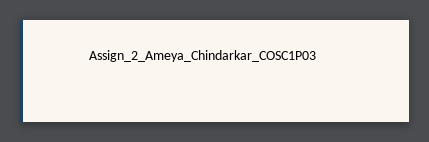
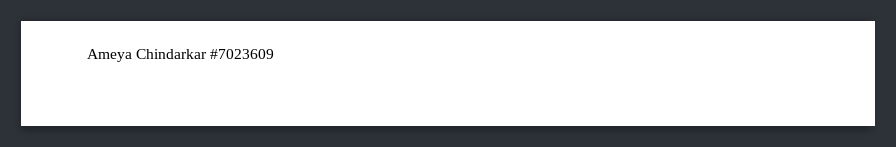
- Assign_2_Ameya_Chindarkar_COSC1P03
+ Ameya Chindarkar #7023609

